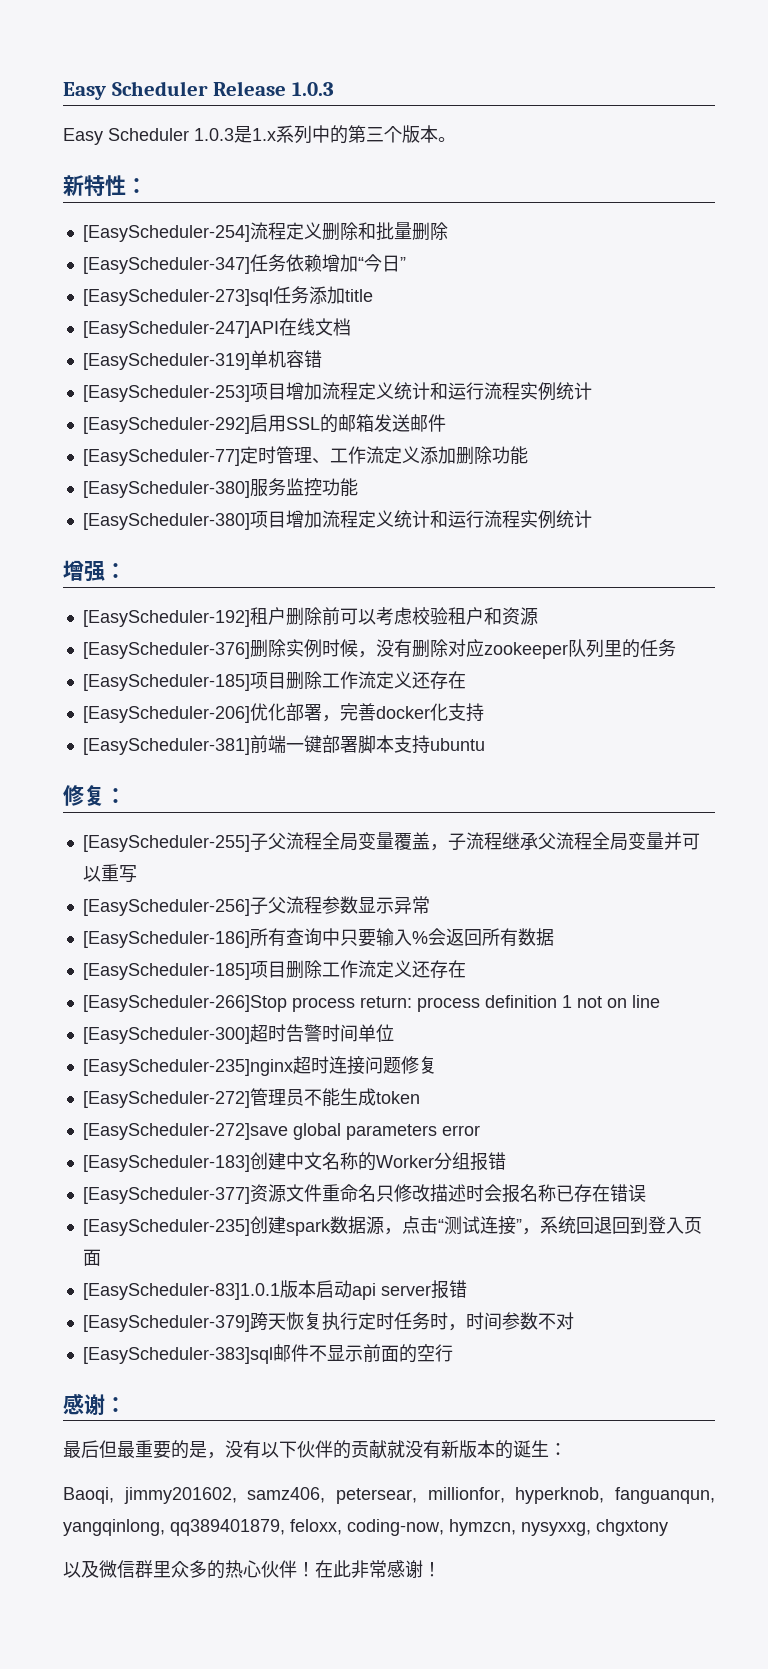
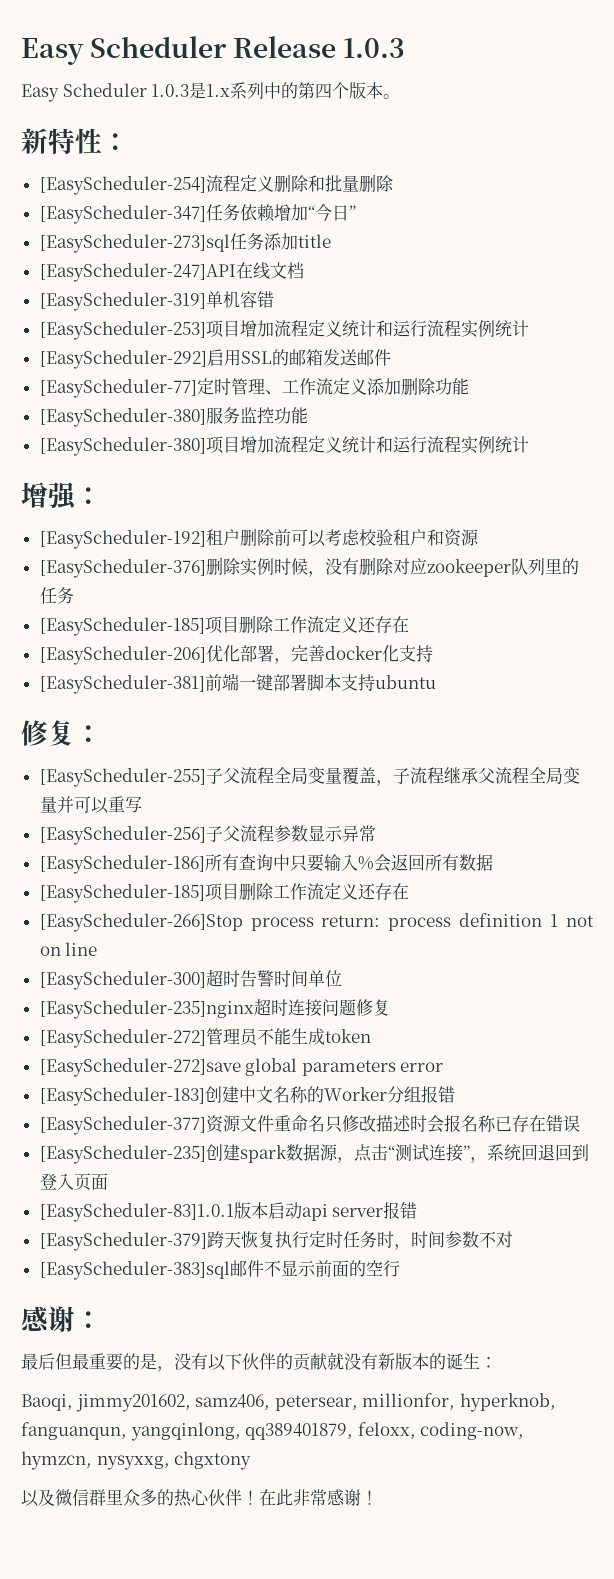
- Easy Scheduler 1.0.3是1.x系列中的第三个版本。
+ Easy Scheduler 1.0.3是1.x系列中的第四个版本。

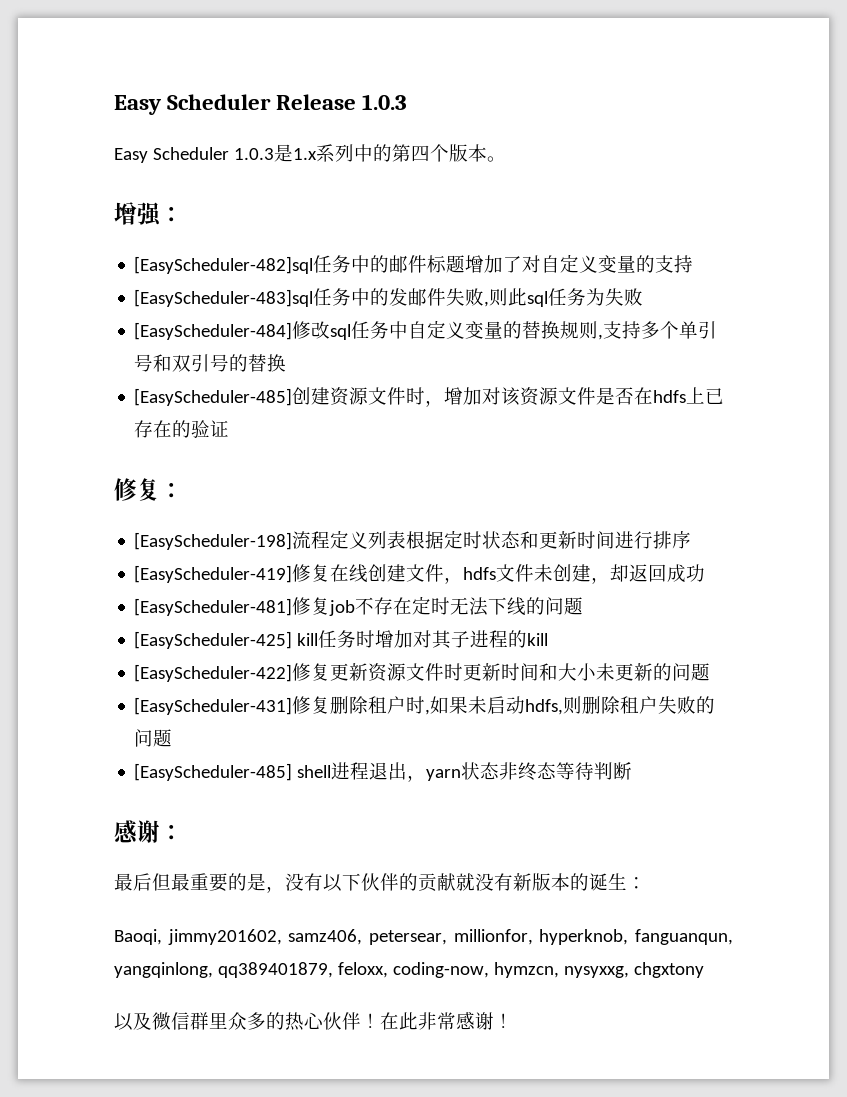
- 新特性：
- [EasyScheduler-254]流程定义删除和批量删除
- [EasyScheduler-347]任务依赖增加“今日”
- [EasyScheduler-273]sql任务添加title
- [EasyScheduler-247]API在线文档
- [EasyScheduler-319]单机容错
- [EasyScheduler-253]项目增加流程定义统计和运行流程实例统计
- [EasyScheduler-292]启用SSL的邮箱发送邮件
- [EasyScheduler-77]定时管理、工作流定义添加删除功能
- [EasyScheduler-380]服务监控功能
- [EasyScheduler-380]项目增加流程定义统计和运行流程实例统计
  增强：
- [EasyScheduler-192]租户删除前可以考虑校验租户和资源
- [EasyScheduler-376]删除实例时候，没有删除对应zookeeper队列里的任务
- [EasyScheduler-185]项目删除工作流定义还存在
- [EasyScheduler-206]优化部署，完善docker化支持
- [EasyScheduler-381]前端一键部署脚本支持ubuntu
+ [EasyScheduler-482]sql任务中的邮件标题增加了对自定义变量的支持
+ [EasyScheduler-483]sql任务中的发邮件失败,则此sql任务为失败
+ [EasyScheduler-484]修改sql任务中自定义变量的替换规则,支持多个单引号和双引号的替换
+ [EasyScheduler-485]创建资源文件时，增加对该资源文件是否在hdfs上已存在的验证
  修复：
- [EasyScheduler-255]子父流程全局变量覆盖，子流程继承父流程全局变量并可以重写
- [EasyScheduler-256]子父流程参数显示异常
- [EasyScheduler-186]所有查询中只要输入%会返回所有数据
- [EasyScheduler-185]项目删除工作流定义还存在
- [EasyScheduler-266]Stop process return: process definition 1 not on line
- [EasyScheduler-300]超时告警时间单位
- [EasyScheduler-235]nginx超时连接问题修复
- [EasyScheduler-272]管理员不能生成token
- [EasyScheduler-272]save global parameters error
- [EasyScheduler-183]创建中文名称的Worker分组报错
- [EasyScheduler-377]资源文件重命名只修改描述时会报名称已存在错误
- [EasyScheduler-235]创建spark数据源，点击“测试连接”，系统回退回到登入页面
- [EasyScheduler-83]1.0.1版本启动api server报错
- [EasyScheduler-379]跨天恢复执行定时任务时，时间参数不对
- [EasyScheduler-383]sql邮件不显示前面的空行
+ [EasyScheduler-198]流程定义列表根据定时状态和更新时间进行排序
+ [EasyScheduler-419]修复在线创建文件，hdfs文件未创建，却返回成功
+ [EasyScheduler-481]修复job不存在定时无法下线的问题
+ [EasyScheduler-425] kill任务时增加对其子进程的kill
+ [EasyScheduler-422]修复更新资源文件时更新时间和大小未更新的问题
+ [EasyScheduler-431]修复删除租户时,如果未启动hdfs,则删除租户失败的问题
+ [EasyScheduler-485] shell进程退出，yarn状态非终态等待判断

